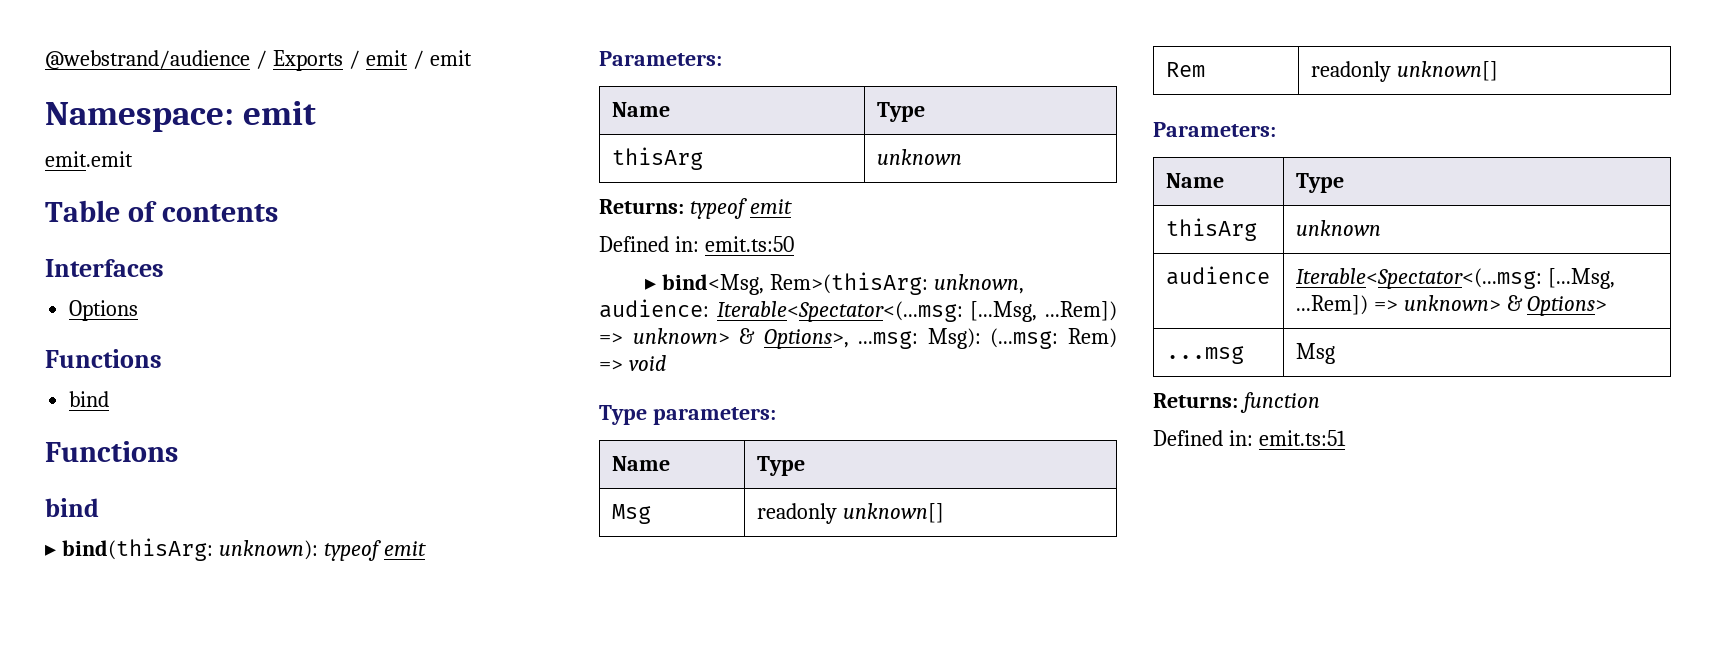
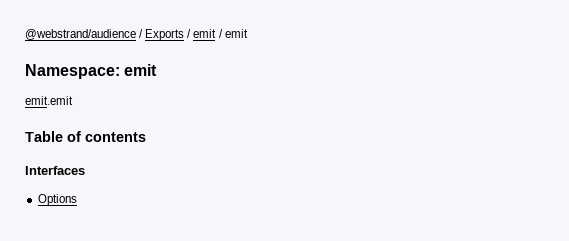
  Options
- Functions
- bind
- Functions
- bind
- ▸ bind(thisArg: unknown): typeof emit
- Parameters:
- Name | Type
- thisArg | unknown
- Returns: typeof emit
- Defined in: emit.ts:50
- ▸ bind<Msg, Rem>(thisArg: unknown, audience: Iterable<Spectator<(...msg: [...Msg, ...Rem]) => unknown> & Options>, ...msg: Msg): (...msg: Rem) => void
- Type parameters:
- Name | Type
- Msg | readonly unknown[]
- Rem | readonly unknown[]
- Parameters:
- Name | Type
- thisArg | unknown
- audience | Iterable<Spectator<(...msg: [...Msg, ...Rem]) => unknown> & Options>
- ...msg | Msg
- Returns: function
- Defined in: emit.ts:51

